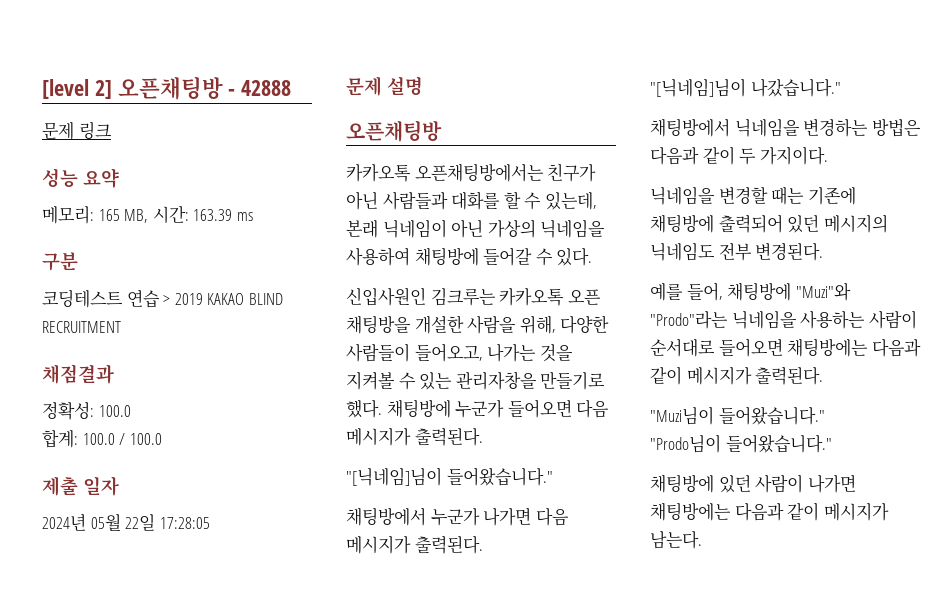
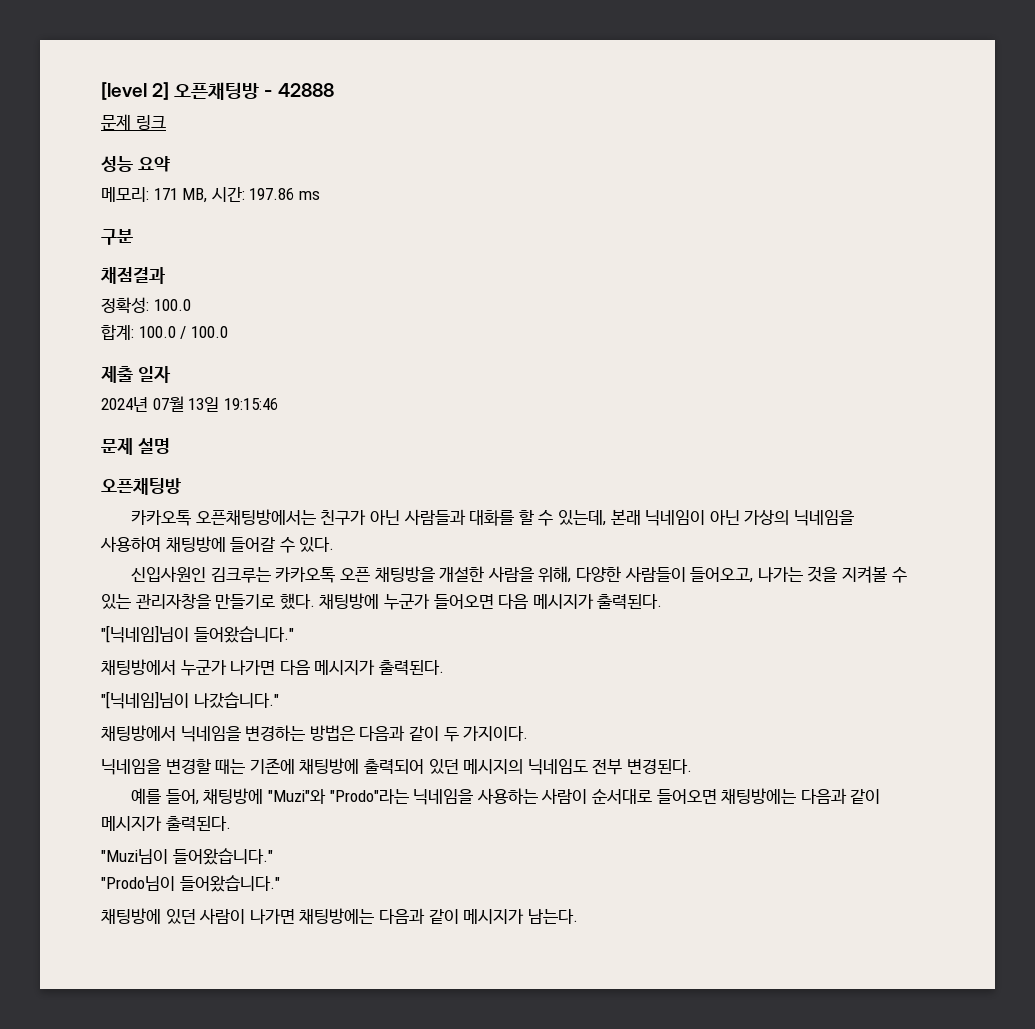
- 메모리: 165 MB, 시간: 163.39 ms
+ 메모리: 171 MB, 시간: 197.86 ms
- 코딩테스트 연습 > 2019 KAKAO BLIND RECRUITMENT
- 2024년 05월 22일 17:28:05
+ 2024년 07월 13일 19:15:46

